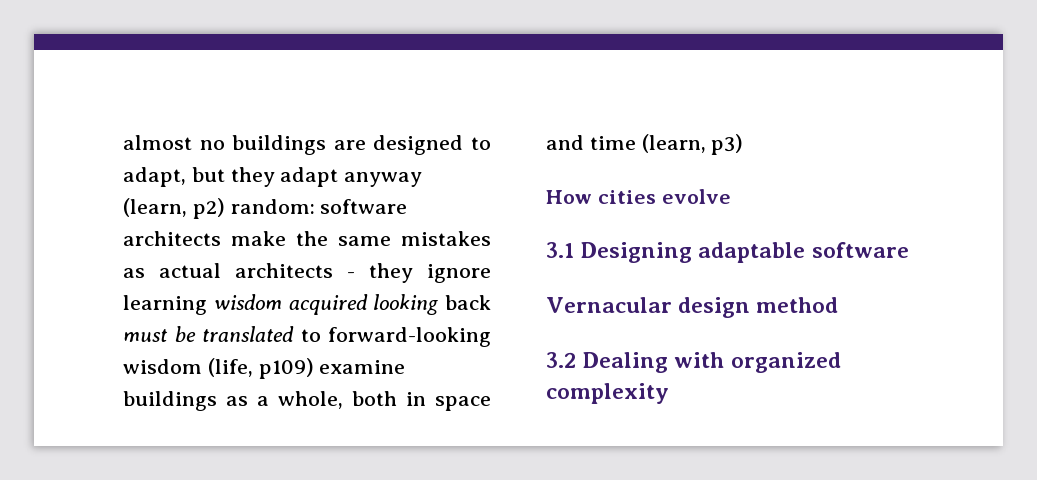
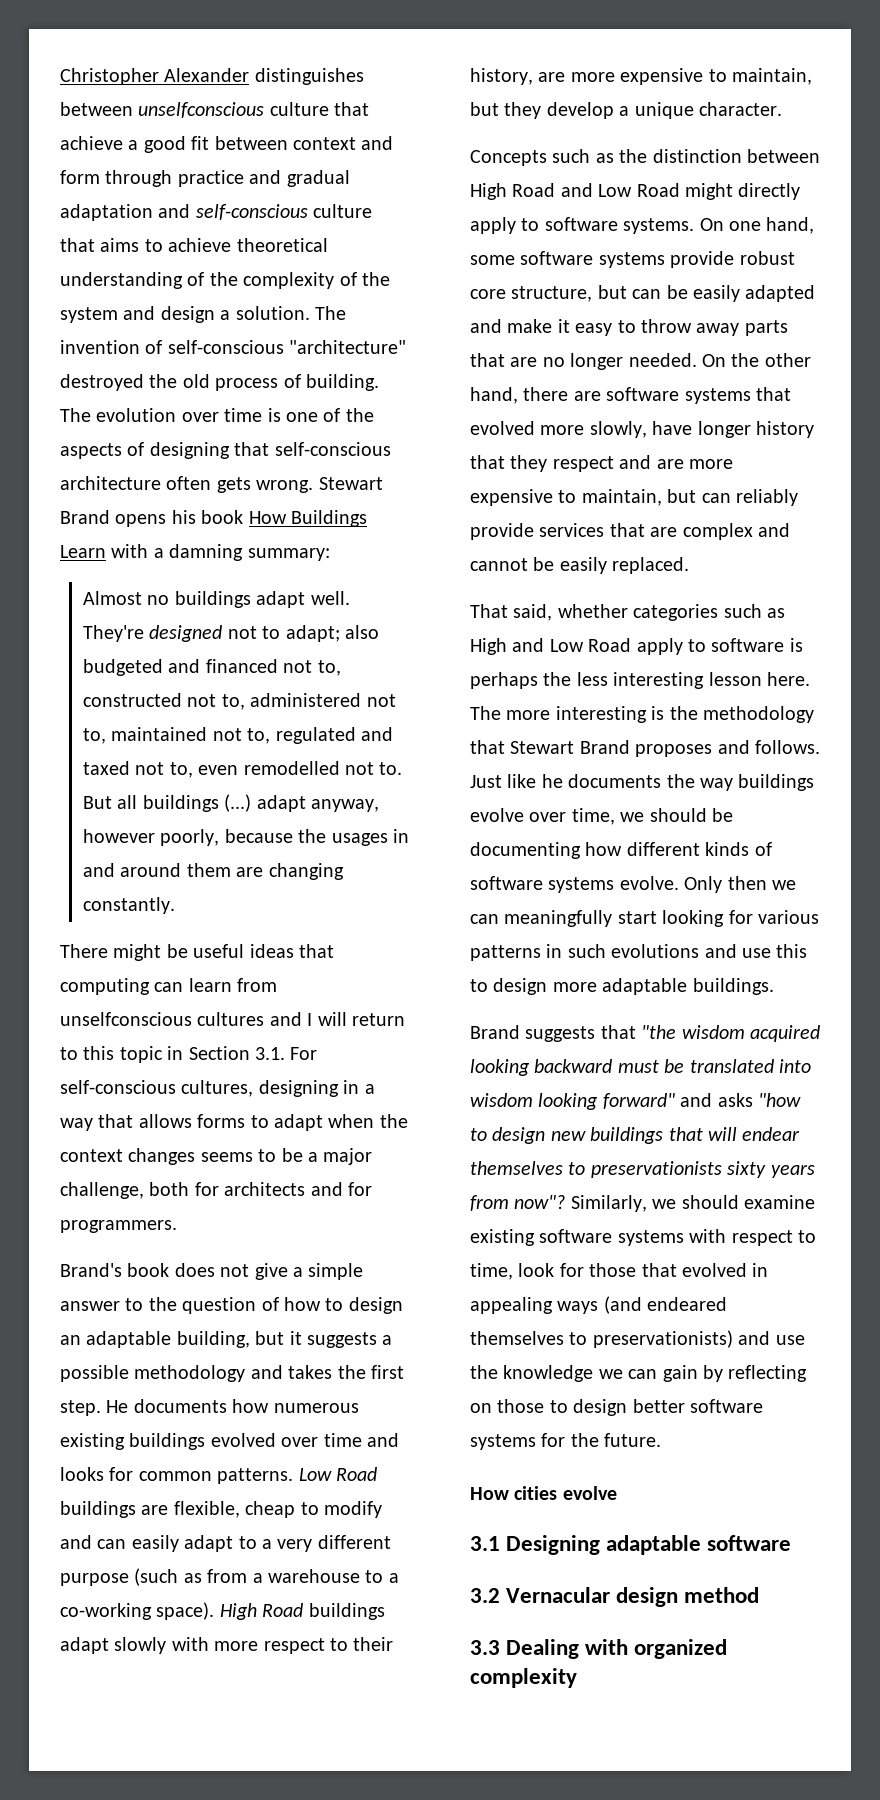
- almost no buildings are designed to adapt, but they adapt anyway (learn, p2) random: software architects make the same mistakes as actual architects - they ignore learning wisdom acquired looking back must be translated to forward-looking wisdom (life, p109) examine buildings as a whole, both in space and time (learn, p3)
+ Christopher Alexander distinguishes between unselfconscious culture that achieve a good fit between context and form through practice and gradual adaptation and self-conscious culture that aims to achieve theoretical understanding of the complexity of the system and design a solution. The invention of self-conscious "architecture" destroyed the old process of building. The evolution over time is one of the aspects of designing that self-conscious architecture often gets wrong. Stewart Brand opens his book How Buildings Learn with a damning summary:
+ Almost no buildings adapt well. They're designed not to adapt; also budgeted and financed not to, constructed not to, administered not to, maintained not to, regulated and taxed not to, even remodelled not to. But all buildings (...) adapt anyway, however poorly, because the usages in and around them are changing constantly.
+ There might be useful ideas that computing can learn from unselfconscious cultures and I will return to this topic in Section 3.1. For self-conscious cultures, designing in a way that allows forms to adapt when the context changes seems to be a major challenge, both for architects and for programmers.
+ Brand's book does not give a simple answer to the question of how to design an adaptable building, but it suggests a possible methodology and takes the first step. He documents how numerous existing buildings evolved over time and looks for common patterns. Low Road buildings are flexible, cheap to modify and can easily adapt to a very different purpose (such as from a warehouse to a co-working space). High Road buildings adapt slowly with more respect to their history, are more expensive to maintain, but they develop a unique character.
+ Concepts such as the distinction between High Road and Low Road might directly apply to software systems. On one hand, some software systems provide robust core structure, but can be easily adapted and make it easy to throw away parts that are no longer needed. On the other hand, there are software systems that evolved more slowly, have longer history that they respect and are more expensive to maintain, but can reliably provide services that are complex and cannot be easily replaced.
+ That said, whether categories such as High and Low Road apply to software is perhaps the less interesting lesson here. The more interesting is the methodology that Stewart Brand proposes and follows. Just like he documents the way buildings evolve over time, we should be documenting how different kinds of software systems evolve. Only then we can meaningfully start looking for various patterns in such evolutions and use this to design more adaptable buildings.
+ Brand suggests that "the wisdom acquired looking backward must be translated into wisdom looking forward" and asks "how to design new buildings that will endear themselves to preservationists sixty years from now"? Similarly, we should examine existing software systems with respect to time, look for those that evolved in appealing ways (and endeared themselves to preservationists) and use the knowledge we can gain by reflecting on those to design better software systems for the future.
- Vernacular design method
+ 3.2 Vernacular design method
- 3.2 Dealing with organized complexity
+ 3.3 Dealing with organized complexity

